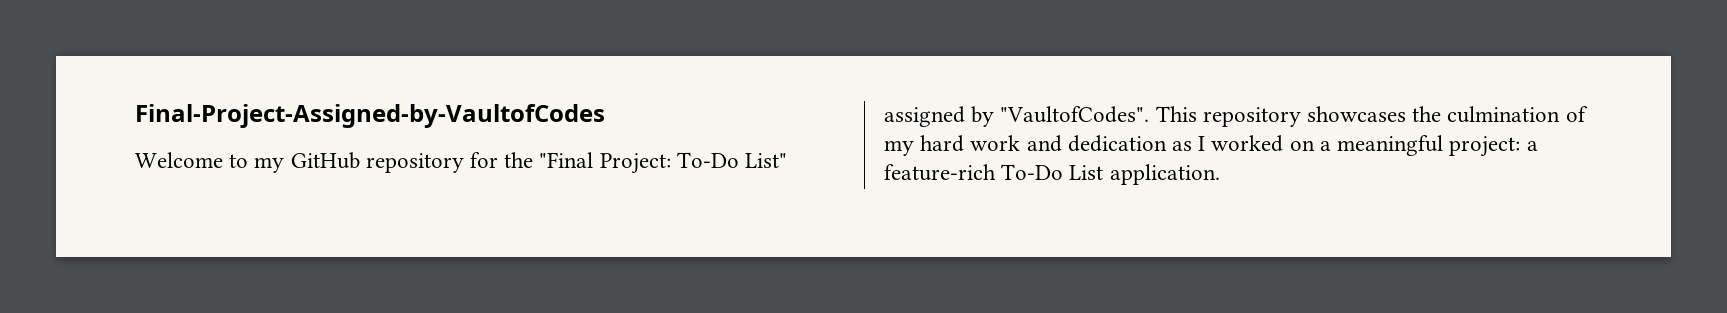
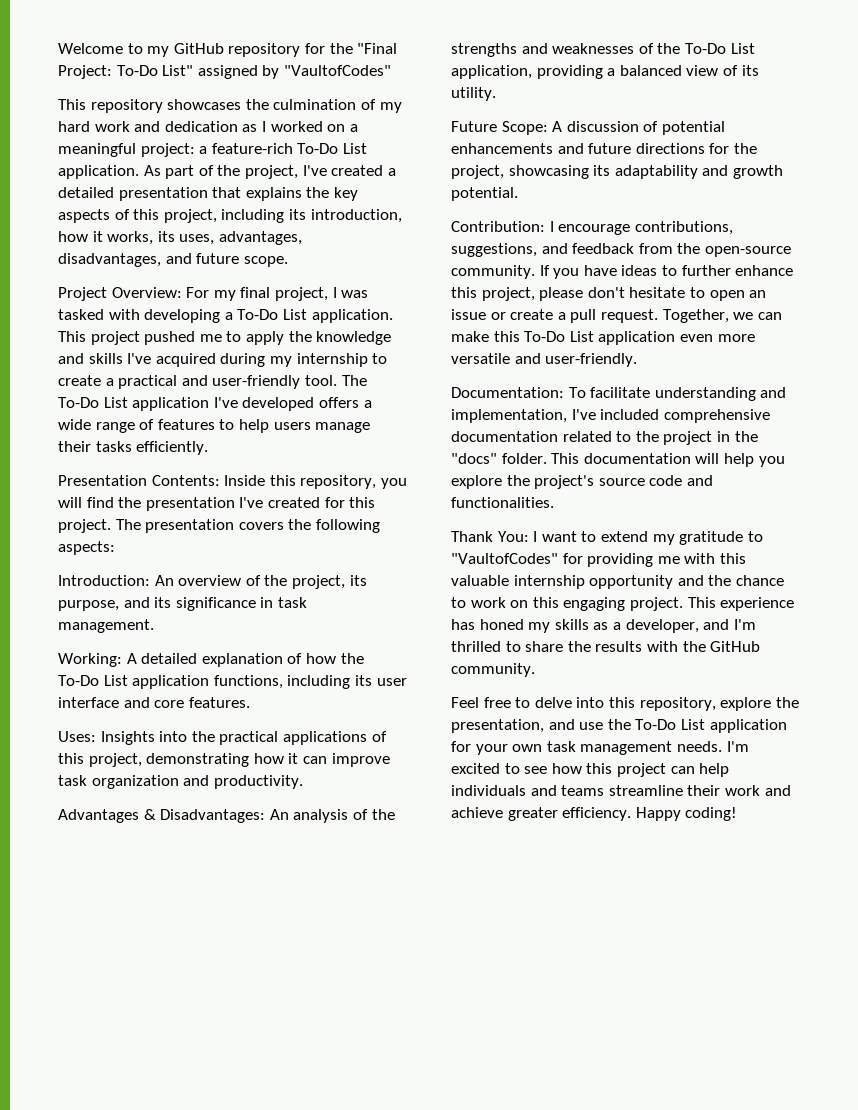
- Final-Project-Assigned-by-VaultofCodes
- Welcome to my GitHub repository for the "Final Project: To-Do List" assigned by "VaultofCodes". This repository showcases the culmination of my hard work and dedication as I worked on a meaningful project: a feature-rich To-Do List application.
+ Welcome to my GitHub repository for the "Final Project: To-Do List" assigned by "VaultofCodes"
+ This repository showcases the culmination of my hard work and dedication as I worked on a meaningful project: a feature-rich To-Do List application.
+ As part of the project, I've created a detailed presentation that explains the key aspects of this project, including its introduction, how it works, its uses, advantages, disadvantages, and future scope.
+ Project Overview: For my final project, I was tasked with developing a To-Do List application. This project pushed me to apply the knowledge and skills I've acquired during my internship to create a practical and user-friendly tool. The To-Do List application I've developed offers a wide range of features to help users manage their tasks efficiently.
+ Presentation Contents: Inside this repository, you will find the presentation I've created for this project. The presentation covers the following aspects:
+ Introduction: An overview of the project, its purpose, and its significance in task management.
+ Working: A detailed explanation of how the To-Do List application functions, including its user interface and core features.
+ Uses: Insights into the practical applications of this project, demonstrating how it can improve task organization and productivity.
+ Advantages & Disadvantages: An analysis of the strengths and weaknesses of the To-Do List application, providing a balanced view of its utility.
+ Future Scope: A discussion of potential enhancements and future directions for the project, showcasing its adaptability and growth potential.
+ Contribution: I encourage contributions, suggestions, and feedback from the open-source community. If you have ideas to further enhance this project, please don't hesitate to open an issue or create a pull request. Together, we can make this To-Do List application even more versatile and user-friendly.
+ Documentation: To facilitate understanding and implementation, I've included comprehensive documentation related to the project in the "docs" folder. This documentation will help you explore the project's source code and functionalities.
+ Thank You: I want to extend my gratitude to "VaultofCodes" for providing me with this valuable internship opportunity and the chance to work on this engaging project. This experience has honed my skills as a developer, and I'm thrilled to share the results with the GitHub community.
+ Feel free to delve into this repository, explore the presentation, and use the To-Do List application for your own task management needs. I'm excited to see how this project can help individuals and teams streamline their work and achieve greater efficiency. Happy coding!

